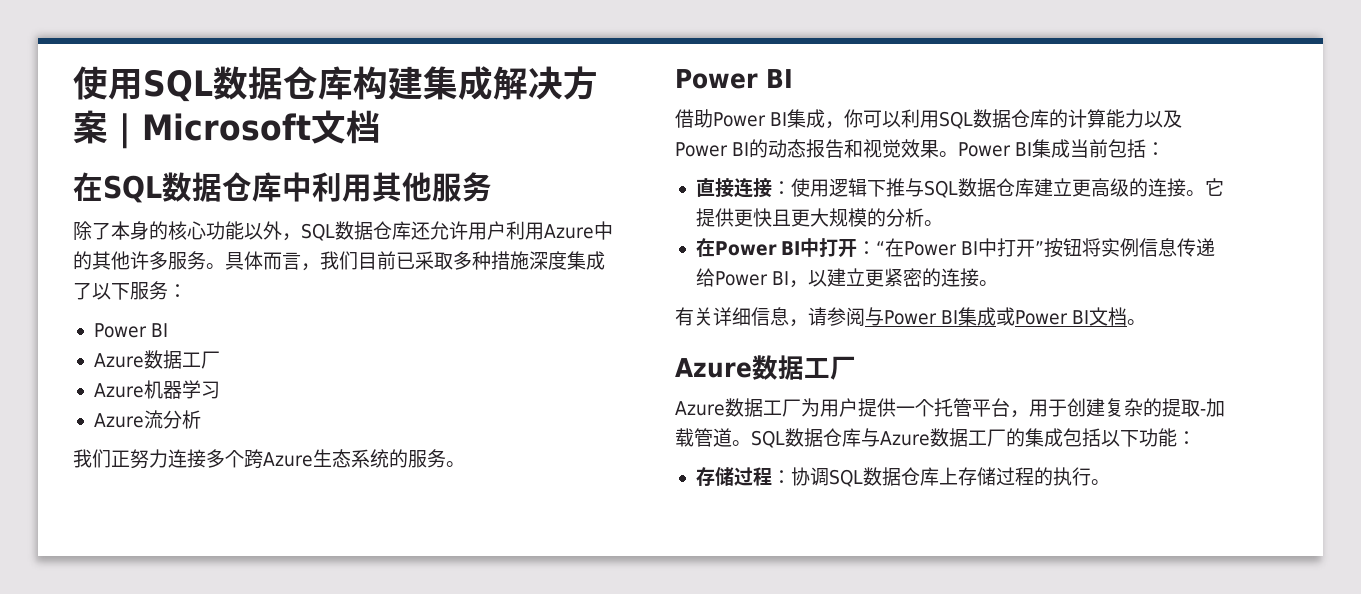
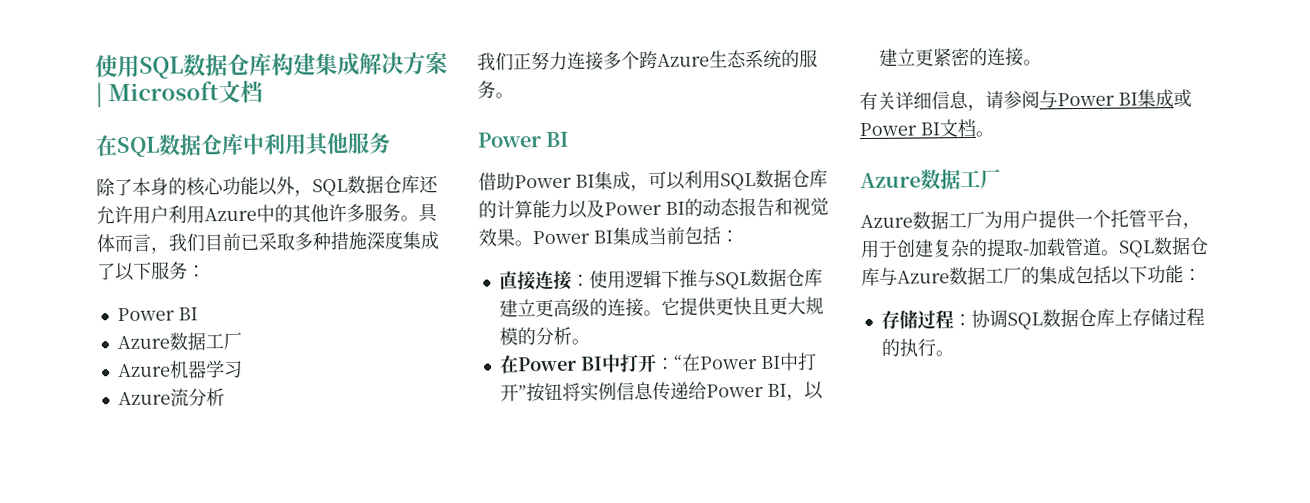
- 借助Power BI集成，你可以利用SQL数据仓库的计算能力以及Power BI的动态报告和视觉效果。
+ 借助Power BI集成，可以利用SQL数据仓库的计算能力以及Power BI的动态报告和视觉效果。

